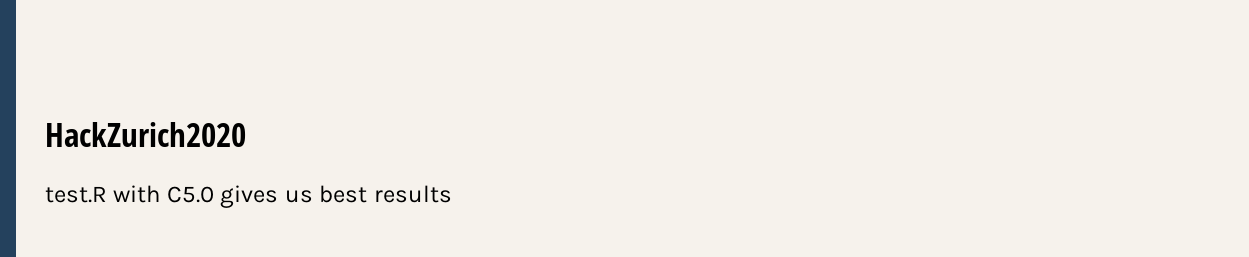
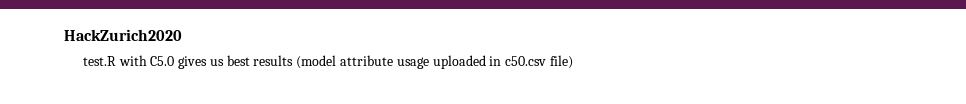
- test.R with C5.0 gives us best results
+ test.R with C5.0 gives us best results (model attribute usage uploaded in c50.csv file)

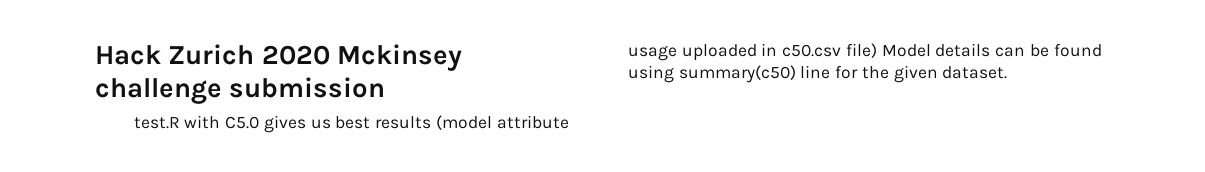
- HackZurich2020
+ Hack Zurich 2020 Mckinsey challenge submission
- test.R with C5.0 gives us best results (model attribute usage uploaded in c50.csv file)
+ test.R with C5.0 gives us best results (model attribute usage uploaded in c50.csv file) Model details can be found using summary(c50) line for the given dataset.

